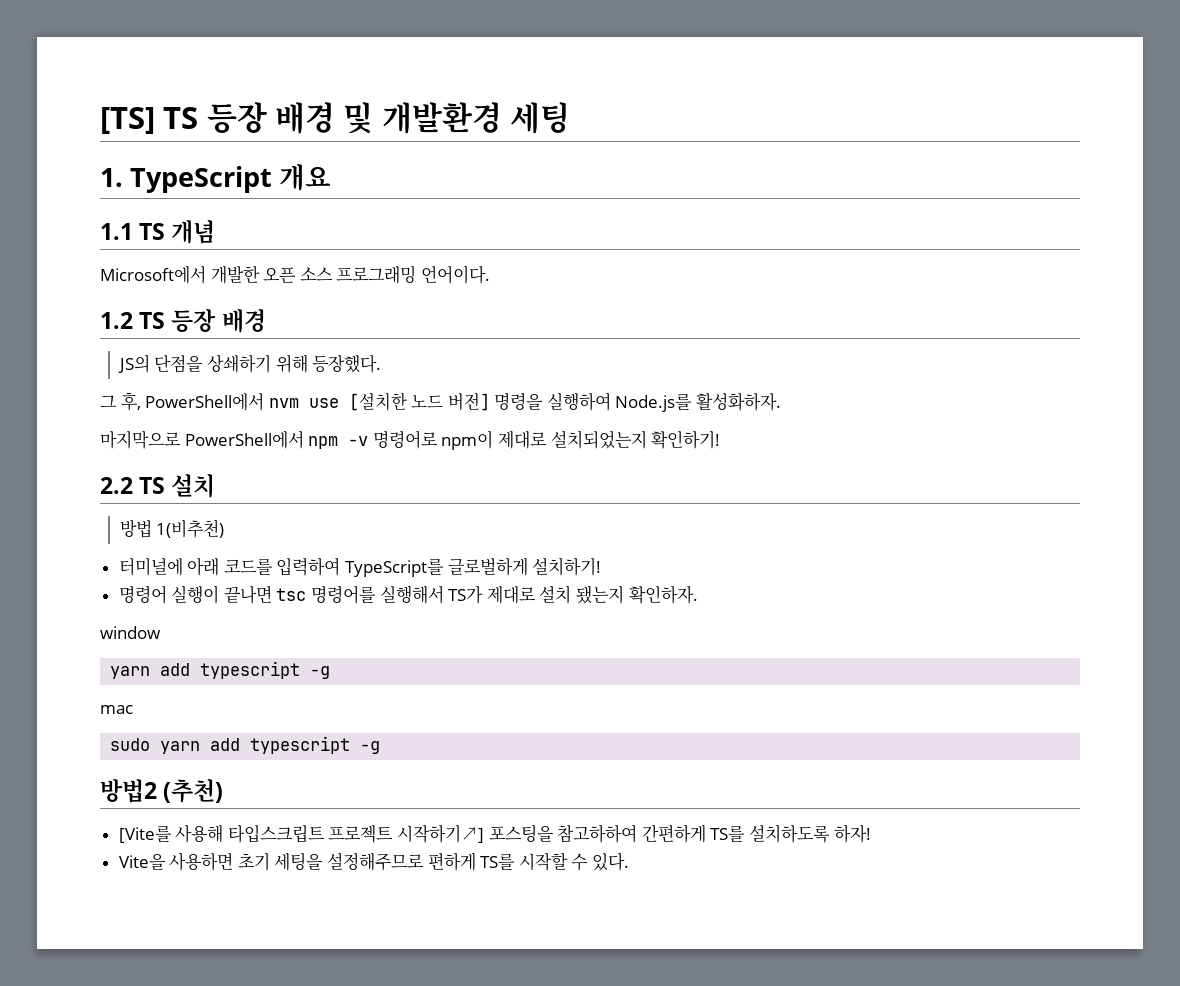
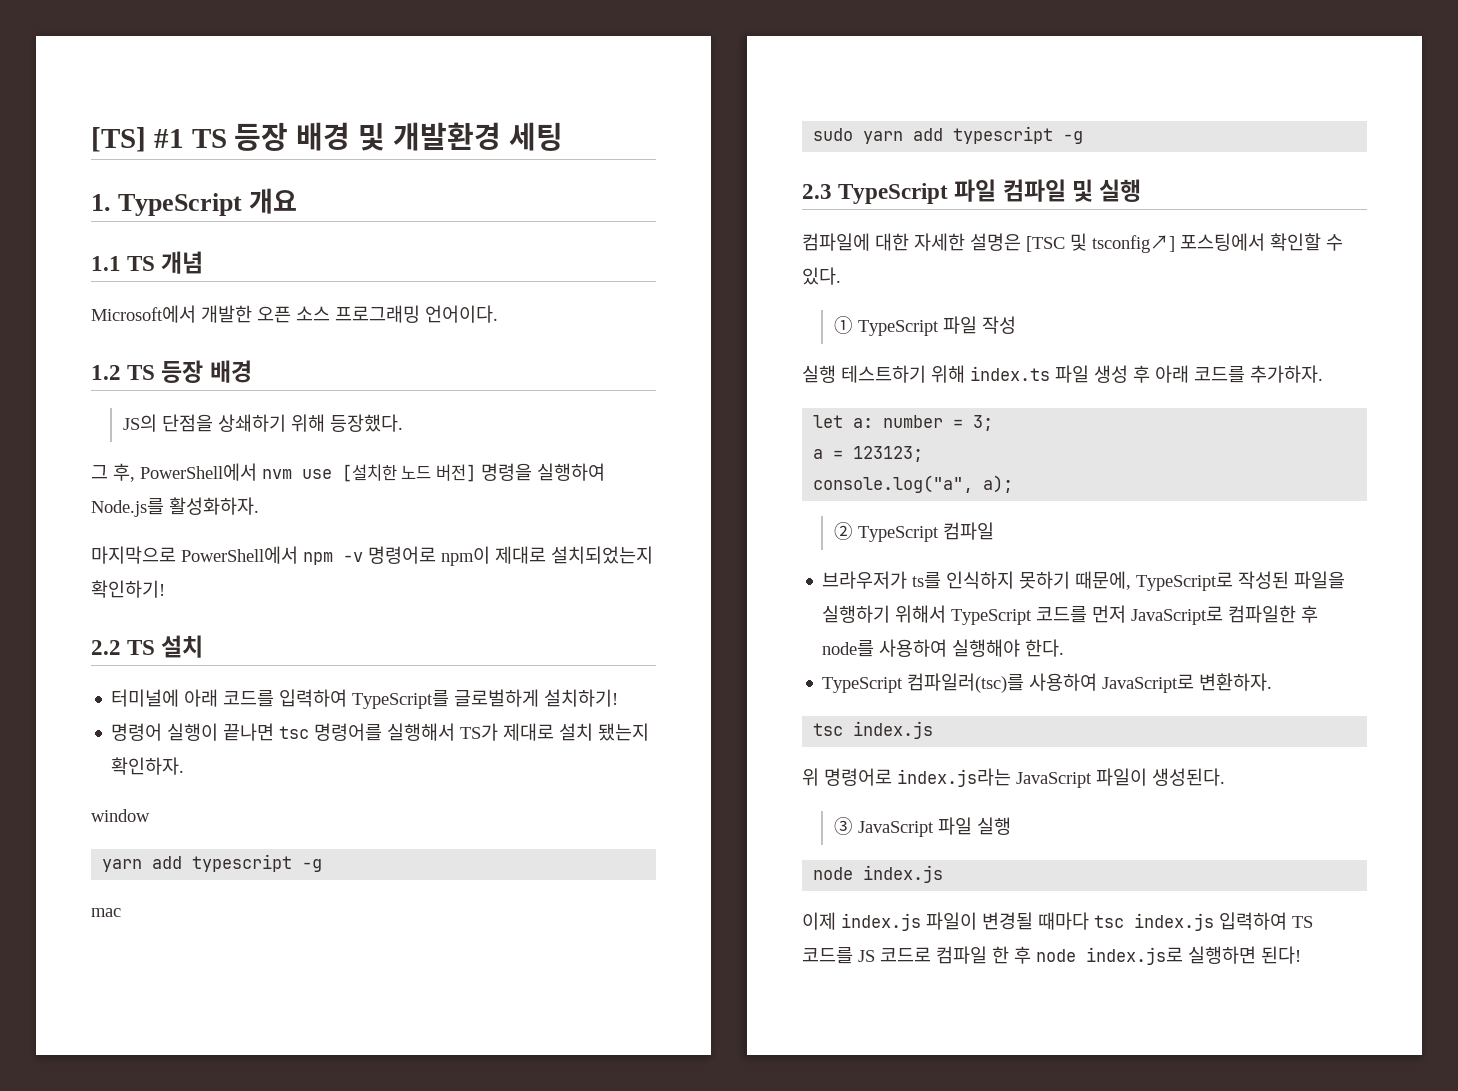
- [TS] TS 등장 배경 및 개발환경 세팅
+ [TS] #1 TS 등장 배경 및 개발환경 세팅
- 방법 1(비추천)
- 방법2 (추천)
- [Vite를 사용해 타입스크립트 프로젝트 시작하기↗] 포스팅을 참고하하여 간편하게 TS를 설치하도록 하자!
- Vite을 사용하면 초기 세팅을 설정해주므로 편하게 TS를 시작할 수 있다.
+ 2.3 TypeScript 파일 컴파일 및 실행
+ 컴파일에 대한 자세한 설명은 [TSC 및 tsconfig↗] 포스팅에서 확인할 수 있다.
+ ① TypeScript 파일 작성
+ 실행 테스트하기 위해 index.ts 파일 생성 후 아래 코드를 추가하자.
+ let a: number = 3;
+ a = 123123;
+ console.log("a", a);
+ ② TypeScript 컴파일
+ 브라우저가 ts를 인식하지 못하기 때문에, TypeScript로 작성된 파일을 실행하기 위해서 TypeScript 코드를 먼저 JavaScript로 컴파일한 후 node를 사용하여 실행해야 한다.
+ TypeScript 컴파일러(tsc)를 사용하여 JavaScript로 변환하자.
+ tsc index.js
+ 위 명령어로 index.js라는 JavaScript 파일이 생성된다.
+ ③ JavaScript 파일 실행
+ node index.js
+ 이제 index.js 파일이 변경될 때마다 tsc index.js 입력하여 TS 코드를 JS 코드로 컴파일 한 후 node index.js로 실행하면 된다!

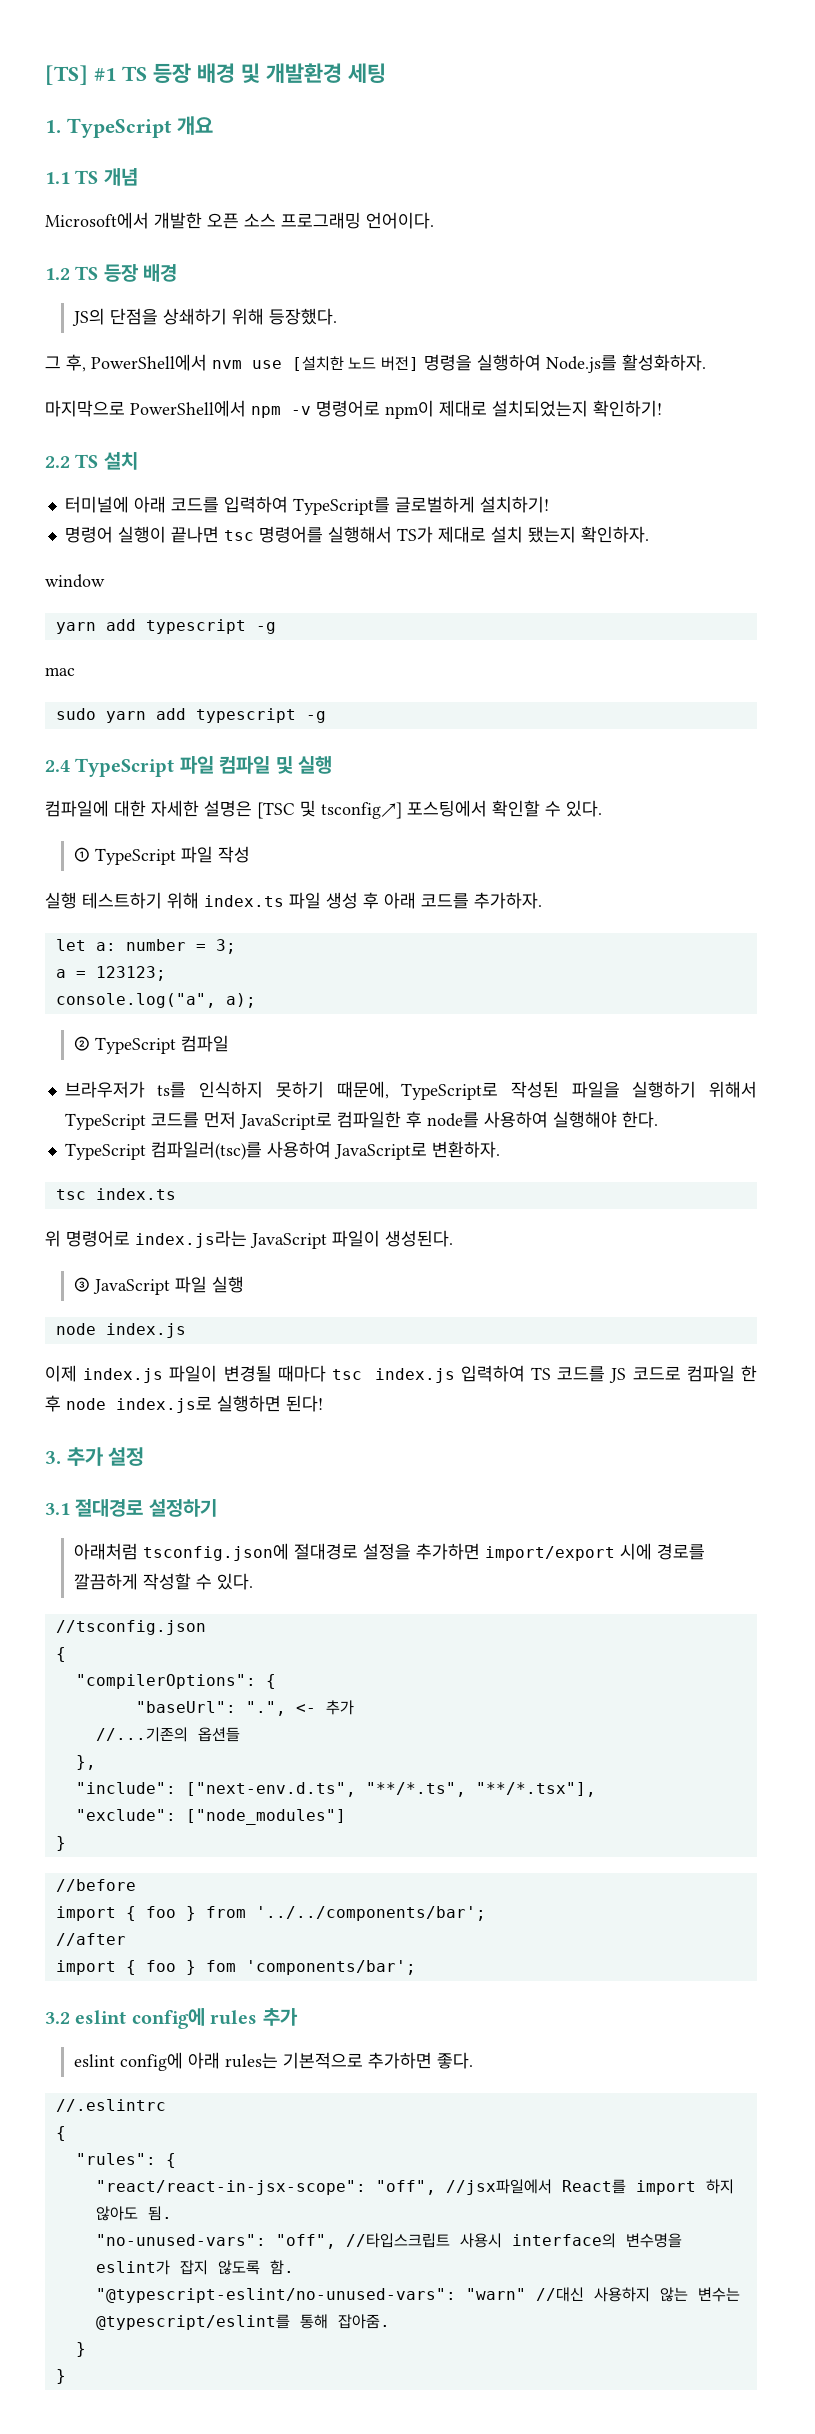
- 2.3 TypeScript 파일 컴파일 및 실행
+ 2.4 TypeScript 파일 컴파일 및 실행
  TypeScript 컴파일러(tsc)를 사용하여 JavaScript로 변환하자.
- tsc index.js
+ tsc index.ts
+ 3. 추가 설정
+ 3.1 절대경로 설정하기
+ 아래처럼 tsconfig.json에 절대경로 설정을 추가하면 import/export 시에 경로를 깔끔하게 작성할 수 있다.
+ //tsconfig.json
+ {
+ "compilerOptions": {
+ "baseUrl": ".", <- 추가
+ //...기존의 옵션들
+ },
+ "include": ["next-env.d.ts", "**/*.ts", "**/*.tsx"],
+ "exclude": ["node_modules"]
+ }
+ //before
+ import { foo } from '../../components/bar';
+ //after
+ import { foo } fom 'components/bar';
+ 3.2 eslint config에 rules 추가
+ eslint config에 아래 rules는 기본적으로 추가하면 좋다.
+ //.eslintrc
+ {
+ "rules": {
+ "react/react-in-jsx-scope": "off", //jsx파일에서 React를 import 하지 않아도 됨.
+ "no-unused-vars": "off", //타입스크립트 사용시 interface의 변수명을 eslint가 잡지 않도록 함.
+ "@typescript-eslint/no-unused-vars": "warn" //대신 사용하지 않는 변수는 @typescript/eslint를 통해 잡아줌.
+ }
+ }

